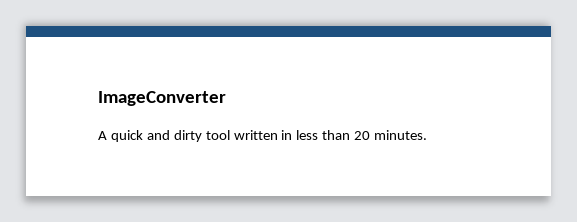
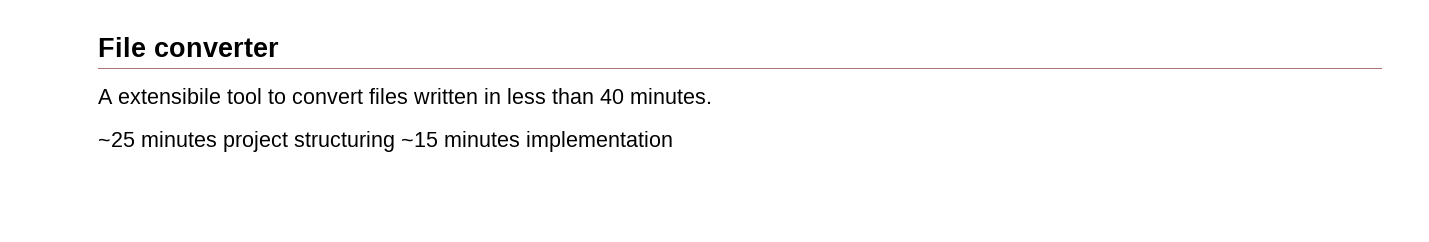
- ImageConverter
+ File converter
- A quick and dirty tool written in less than 20 minutes.
+ A extensibile tool to convert files written in less than 40 minutes.
+ ~25 minutes project structuring ~15 minutes implementation

